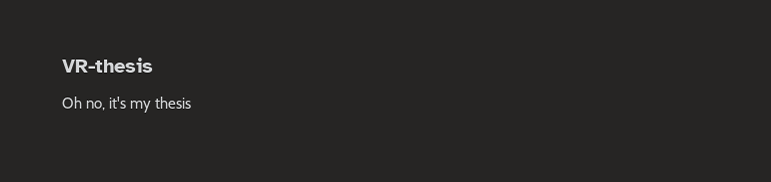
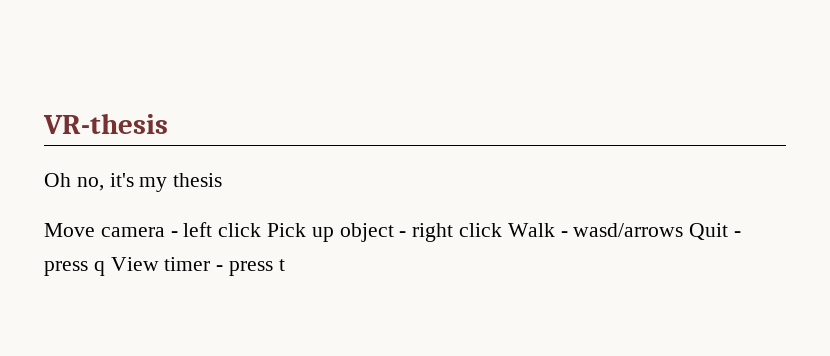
+ Move camera - left click Pick up object - right click Walk - wasd/arrows Quit - press q View timer - press t

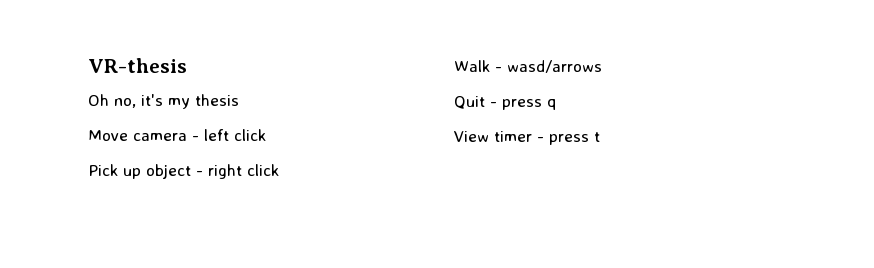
- Move camera - left click Pick up object - right click Walk - wasd/arrows Quit - press q View timer - press t
+ Move camera - left click
+ Pick up object - right click
+ Walk - wasd/arrows
+ Quit - press q
+ View timer - press t

